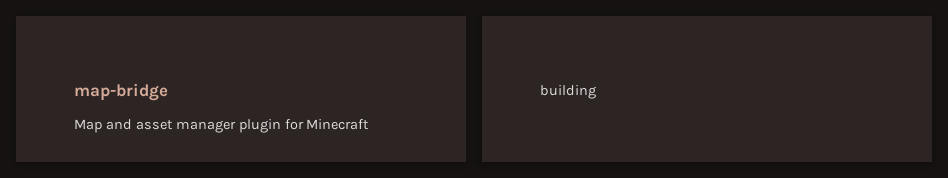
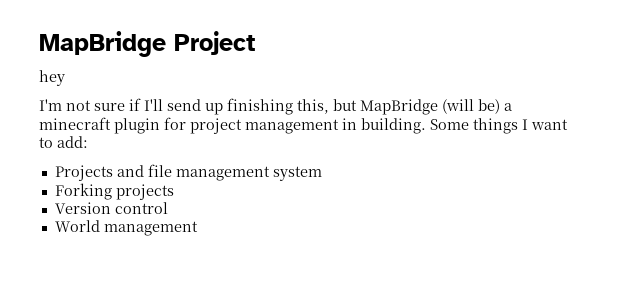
- map-bridge
- Map and asset manager plugin for Minecraft building
+ MapBridge Project
+ hey
+ I'm not sure if I'll send up finishing this, but MapBridge (will be) a minecraft plugin for project management in building. Some things I want to add:
+ Projects and file management system
+ Forking projects
+ Version control
+ World management

